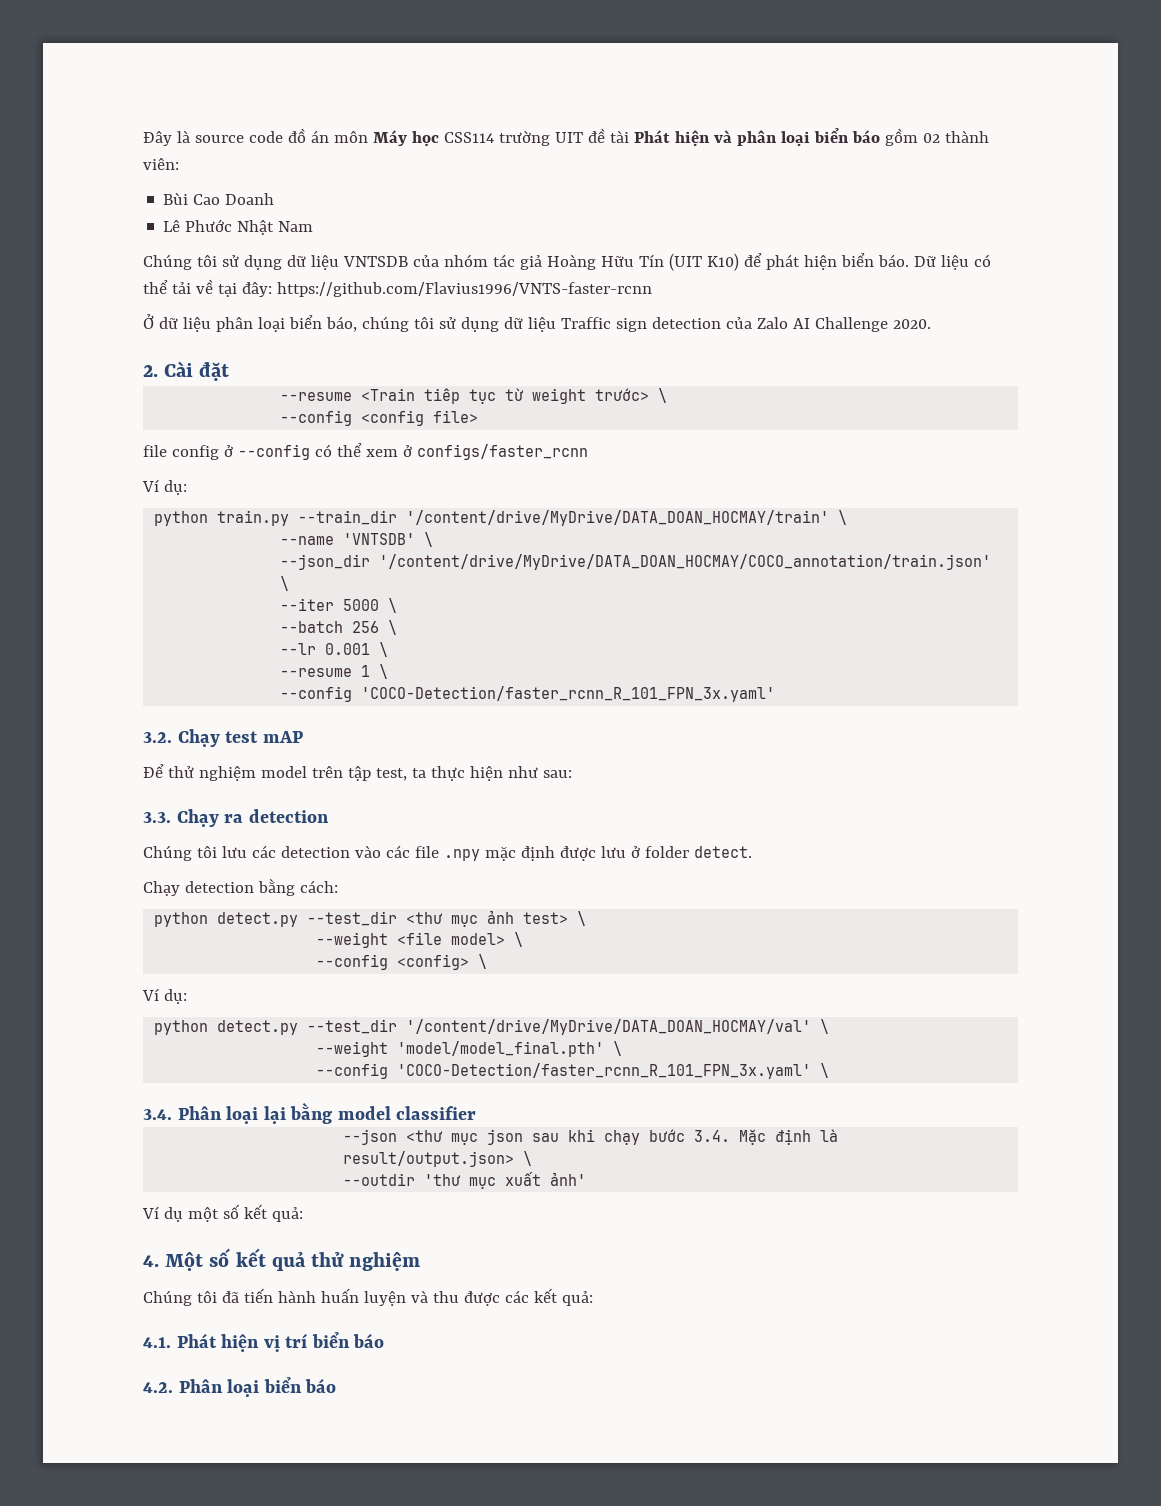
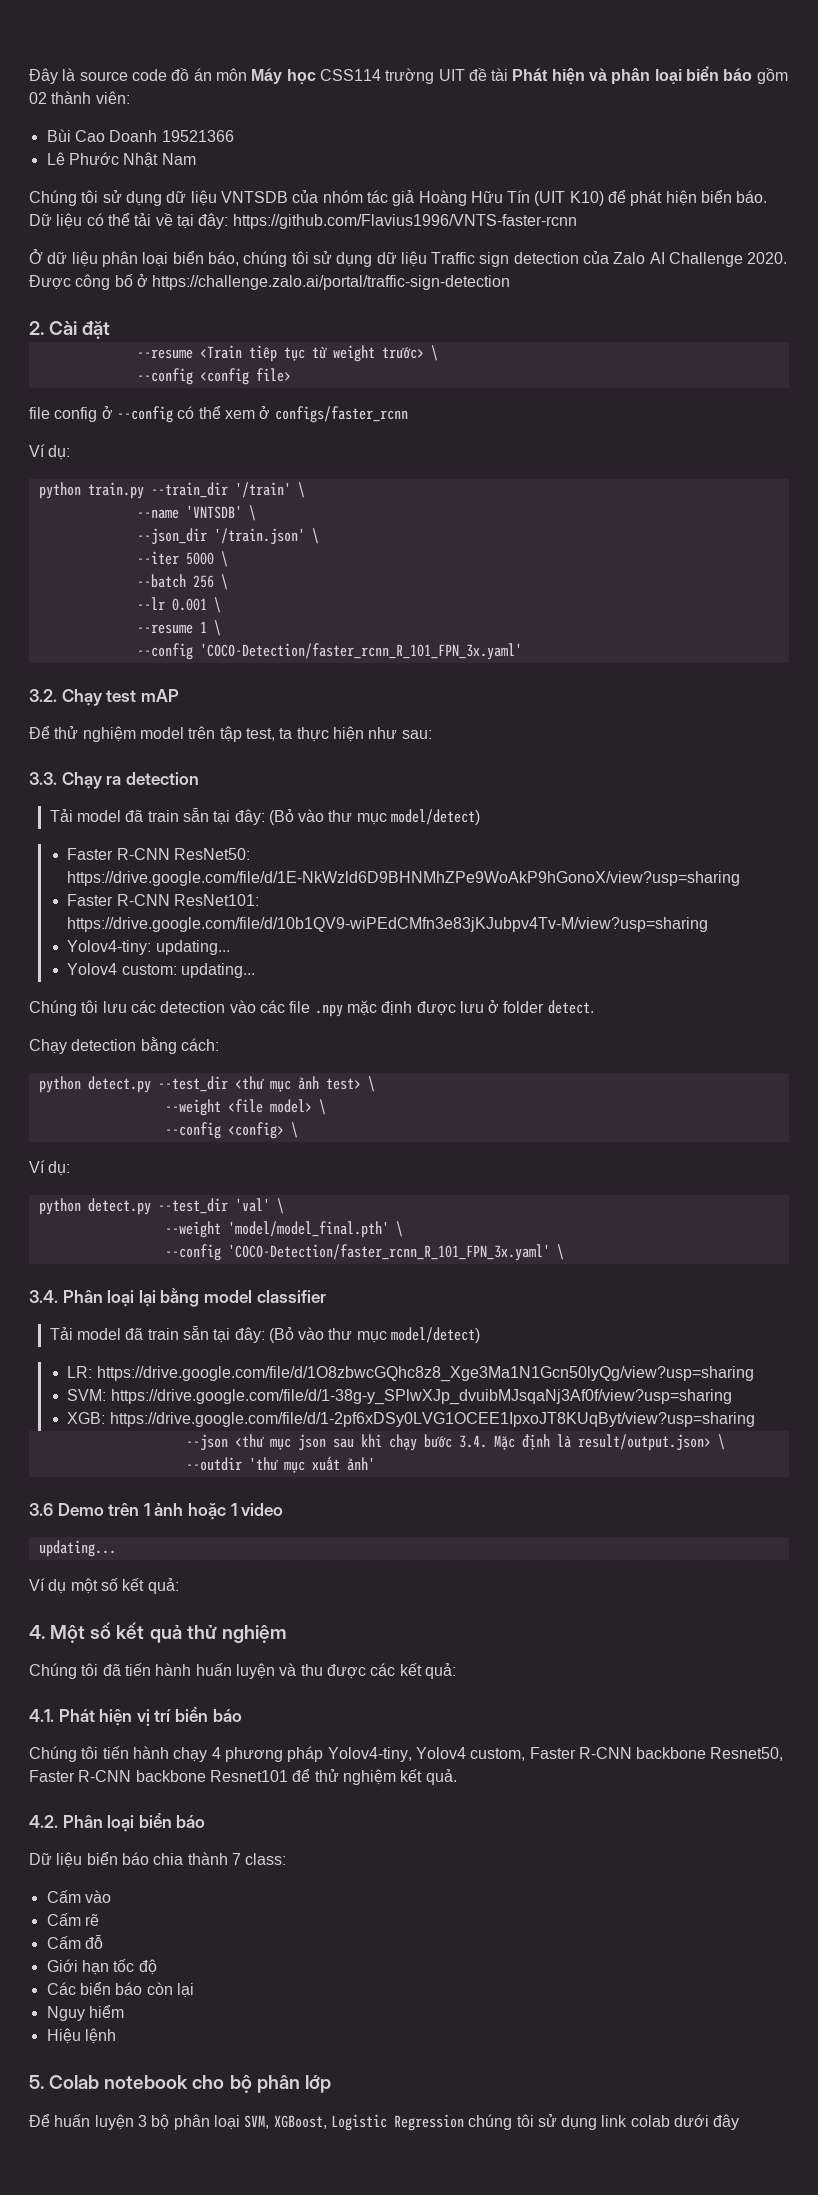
- Bùi Cao Doanh
+ Bùi Cao Doanh 19521366
+ Được công bố ở https://challenge.zalo.ai/portal/traffic-sign-detection
- python train.py --train_dir '/content/drive/MyDrive/DATA_DOAN_HOCMAY/train' \
+ python train.py --train_dir '/train' \
- --json_dir '/content/drive/MyDrive/DATA_DOAN_HOCMAY/COCO_annotation/train.json' \
+ --json_dir '/train.json' \
  3.3. Chạy ra detection
+ Tải model đã train sẵn tại đây: (Bỏ vào thư mục model/detect)
+ Faster R-CNN ResNet50: https://drive.google.com/file/d/1E-NkWzld6D9BHNMhZPe9WoAkP9hGonoX/view?usp=sharing
+ Faster R-CNN ResNet101: https://drive.google.com/file/d/10b1QV9-wiPEdCMfn3e83jKJubpv4Tv-M/view?usp=sharing
+ Yolov4-tiny: updating...
+ Yolov4 custom: updating...
- python detect.py --test_dir '/content/drive/MyDrive/DATA_DOAN_HOCMAY/val' \
+ python detect.py --test_dir 'val' \
  3.4. Phân loại lại bằng model classifier
+ Tải model đã train sẵn tại đây: (Bỏ vào thư mục model/detect)
+ LR: https://drive.google.com/file/d/1O8zbwcGQhc8z8_Xge3Ma1N1Gcn50lyQg/view?usp=sharing
+ SVM: https://drive.google.com/file/d/1-38g-y_SPlwXJp_dvuibMJsqaNj3Af0f/view?usp=sharing
+ XGB: https://drive.google.com/file/d/1-2pf6xDSy0LVG1OCEE1IpxoJT8KUqByt/view?usp=sharing
+ 3.6 Demo trên 1 ảnh hoặc 1 video
+ updating...
+ Chúng tôi tiến hành chạy 4 phương pháp Yolov4-tiny, Yolov4 custom, Faster R-CNN backbone Resnet50, Faster R-CNN backbone Resnet101 để thử nghiệm kết quả.
+ Dữ liệu biển báo chia thành 7 class:
+ Cấm vào
+ Cấm rẽ
+ Cấm đỗ
+ Giới hạn tốc độ
+ Các biển báo còn lại
+ Nguy hiểm
+ Hiệu lệnh
+ 5. Colab notebook cho bộ phân lớp
+ Để huấn luyện 3 bộ phân loại SVM, XGBoost, Logistic Regression chúng tôi sử dụng link colab dưới đây

